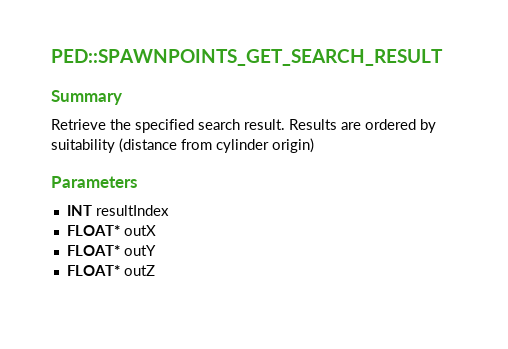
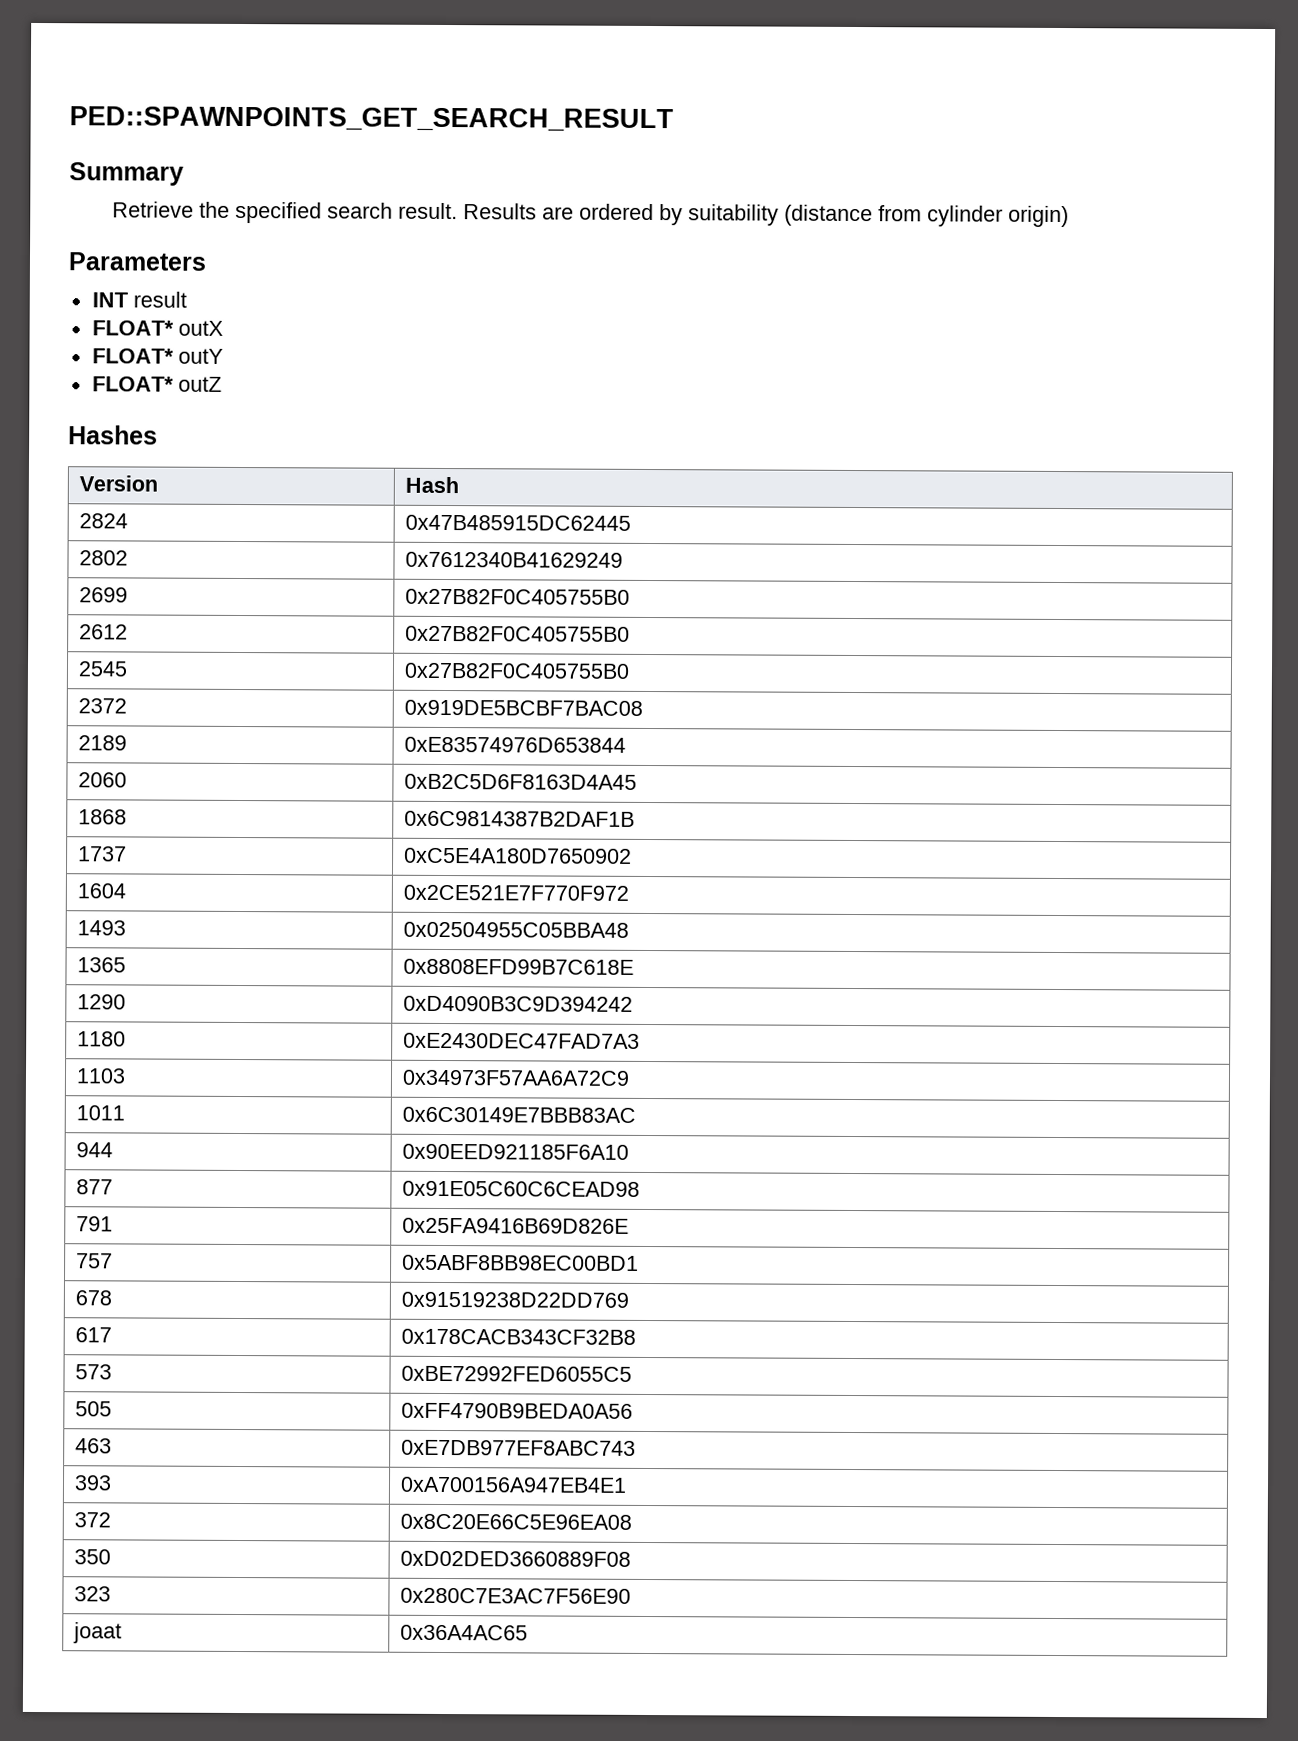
- INT resultIndex
+ INT result
+ Hashes
+ Version | Hash
+ 2824 | 0x47B485915DC62445
+ 2802 | 0x7612340B41629249
+ 2699 | 0x27B82F0C405755B0
+ 2612 | 0x27B82F0C405755B0
+ 2545 | 0x27B82F0C405755B0
+ 2372 | 0x919DE5BCBF7BAC08
+ 2189 | 0xE83574976D653844
+ 2060 | 0xB2C5D6F8163D4A45
+ 1868 | 0x6C9814387B2DAF1B
+ 1737 | 0xC5E4A180D7650902
+ 1604 | 0x2CE521E7F770F972
+ 1493 | 0x02504955C05BBA48
+ 1365 | 0x8808EFD99B7C618E
+ 1290 | 0xD4090B3C9D394242
+ 1180 | 0xE2430DEC47FAD7A3
+ 1103 | 0x34973F57AA6A72C9
+ 1011 | 0x6C30149E7BBB83AC
+ 944 | 0x90EED921185F6A10
+ 877 | 0x91E05C60C6CEAD98
+ 791 | 0x25FA9416B69D826E
+ 757 | 0x5ABF8BB98EC00BD1
+ 678 | 0x91519238D22DD769
+ 617 | 0x178CACB343CF32B8
+ 573 | 0xBE72992FED6055C5
+ 505 | 0xFF4790B9BEDA0A56
+ 463 | 0xE7DB977EF8ABC743
+ 393 | 0xA700156A947EB4E1
+ 372 | 0x8C20E66C5E96EA08
+ 350 | 0xD02DED3660889F08
+ 323 | 0x280C7E3AC7F56E90
+ joaat | 0x36A4AC65

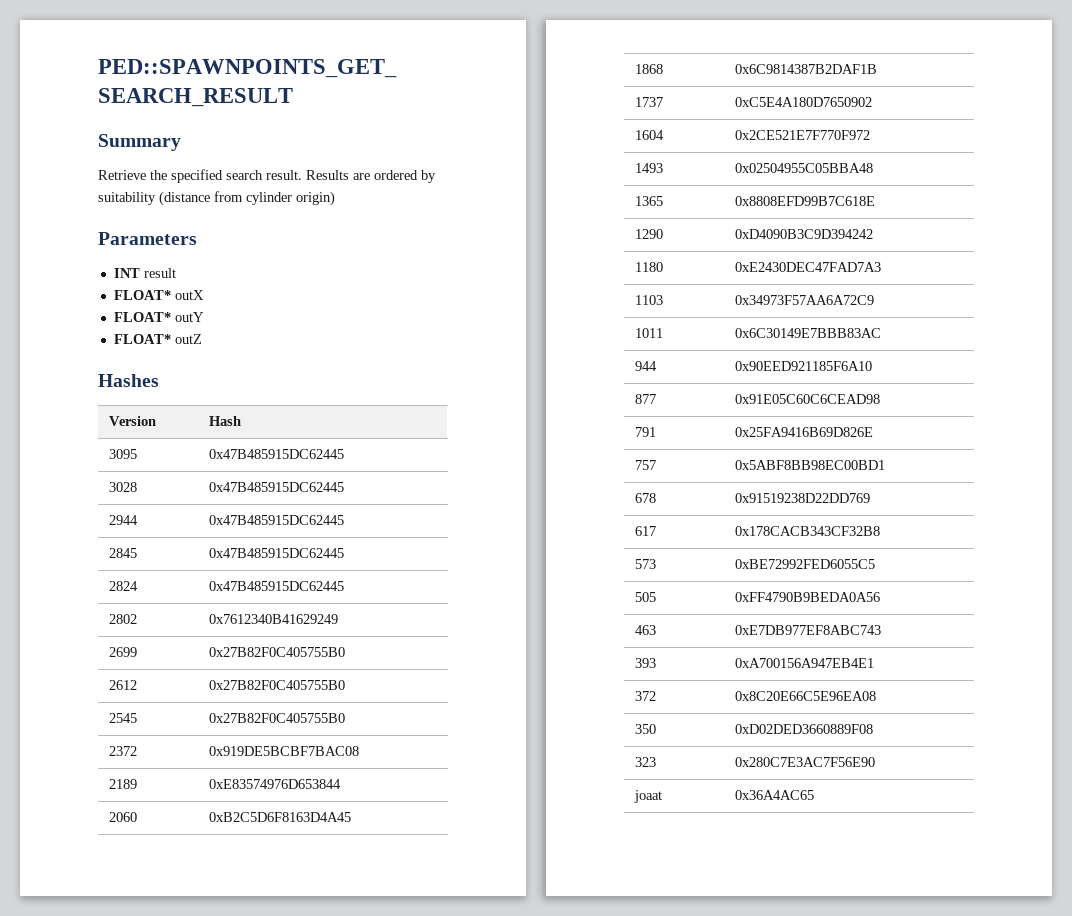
+ 3095 | 0x47B485915DC62445
+ 3028 | 0x47B485915DC62445
+ 2944 | 0x47B485915DC62445
+ 2845 | 0x47B485915DC62445

